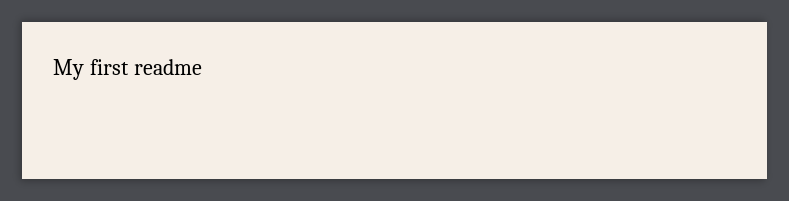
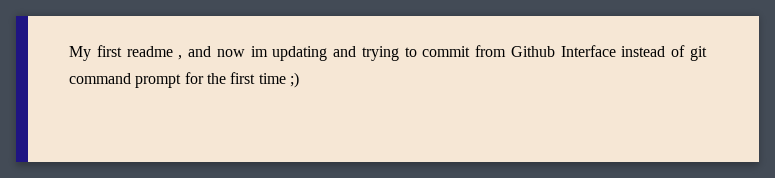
- My first readme
+ My first readme , and now im updating and trying to commit from Github Interface instead of git command prompt for the first time ;)

